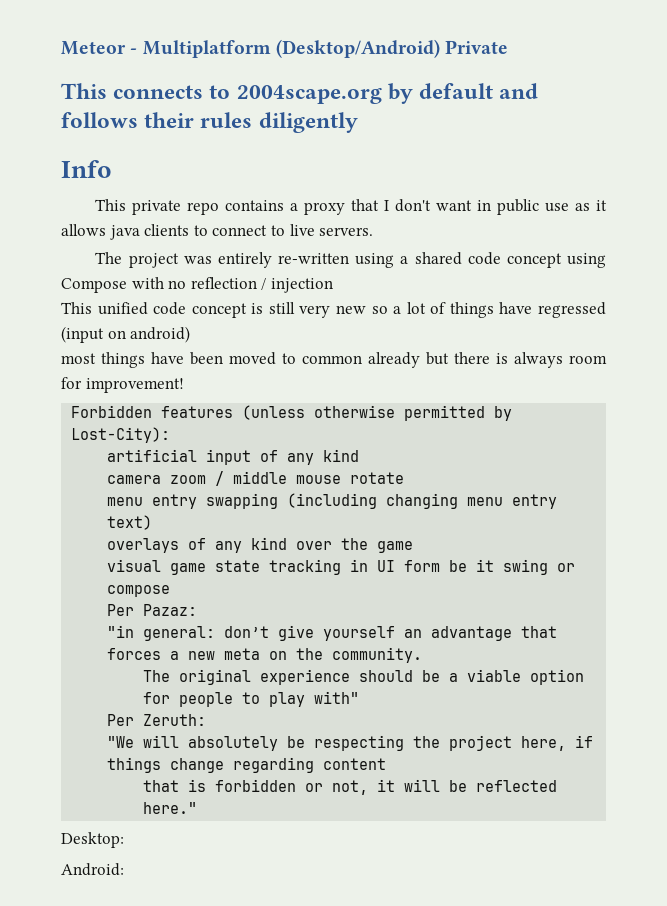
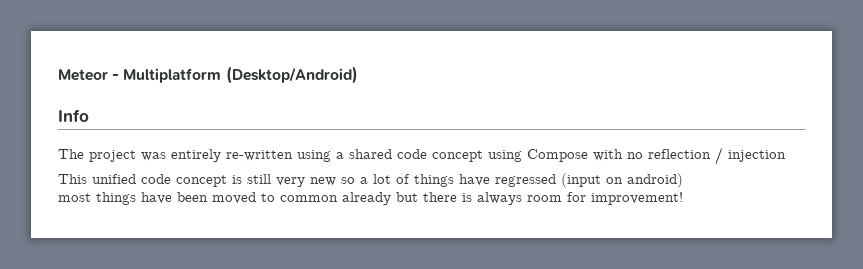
- Meteor - Multiplatform (Desktop/Android) Private
- This connects to 2004scape.org by default and follows their rules diligently
+ Meteor - Multiplatform (Desktop/Android)
  Info
- This private repo contains a proxy that I don't want in public use as it allows java clients to connect to live servers.
- Forbidden features (unless otherwise permitted by Lost-City):
- artificial input of any kind
- camera zoom / middle mouse rotate
- menu entry swapping (including changing menu entry text)
- overlays of any kind over the game
- visual game state tracking in UI form be it swing or compose
- Per Pazaz:
- "in general: don’t give yourself an advantage that forces a new meta on the community.
- The original experience should be a viable option for people to play with"
- Per Zeruth:
- "We will absolutely be respecting the project here, if things change regarding content
- that is forbidden or not, it will be reflected here."
- Desktop:
- Android:

